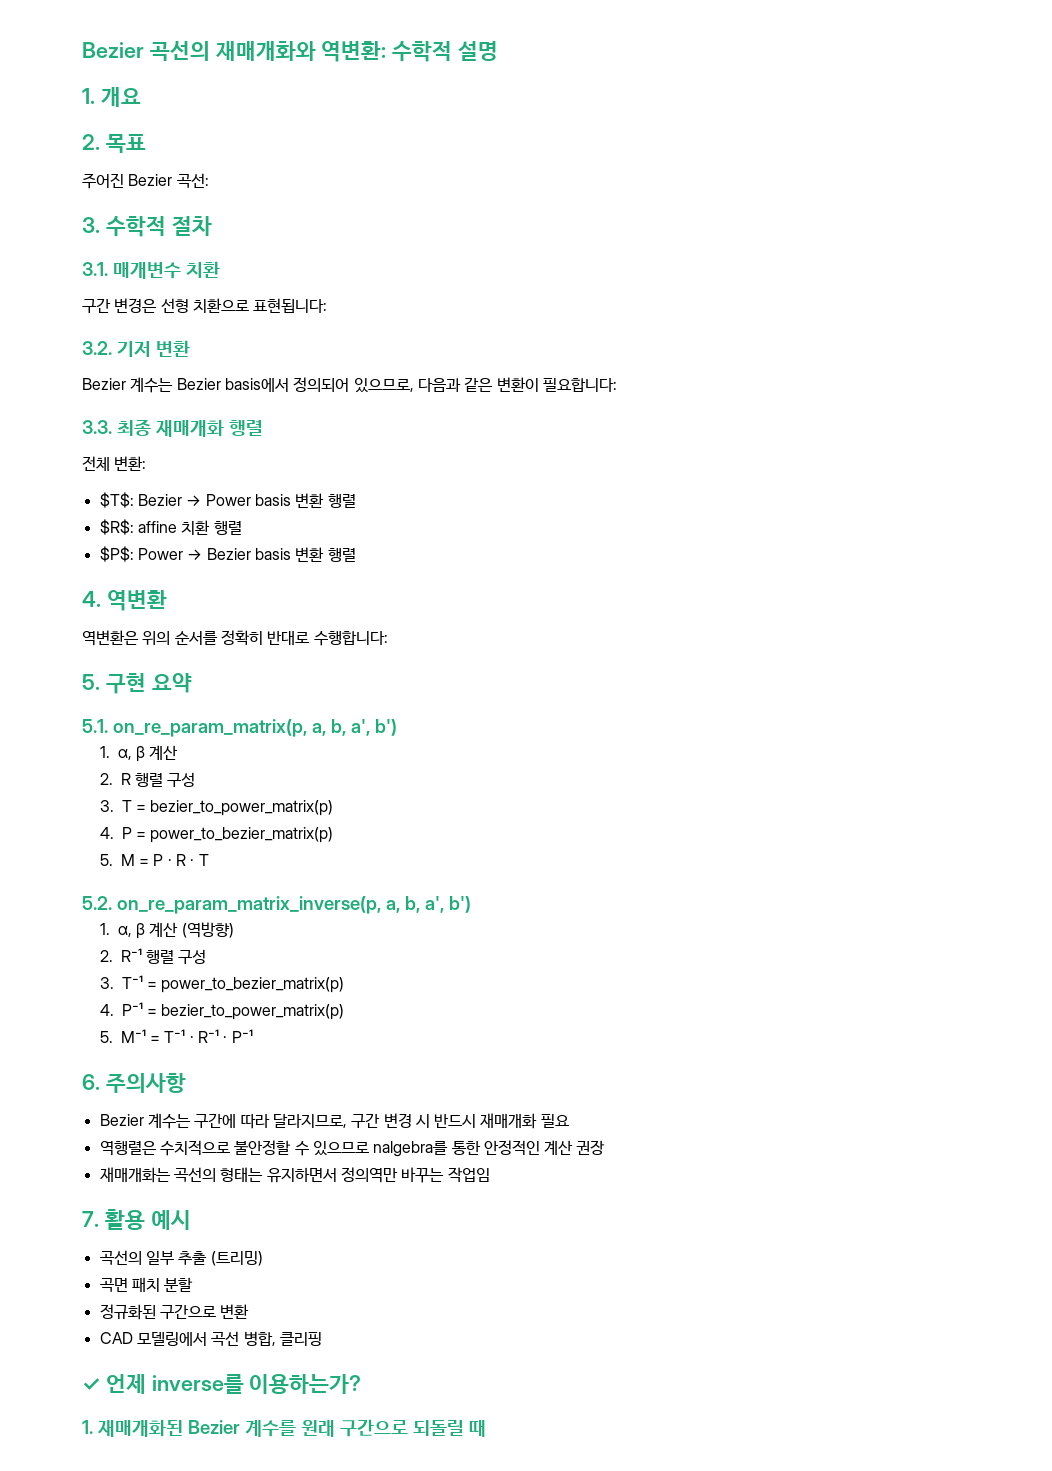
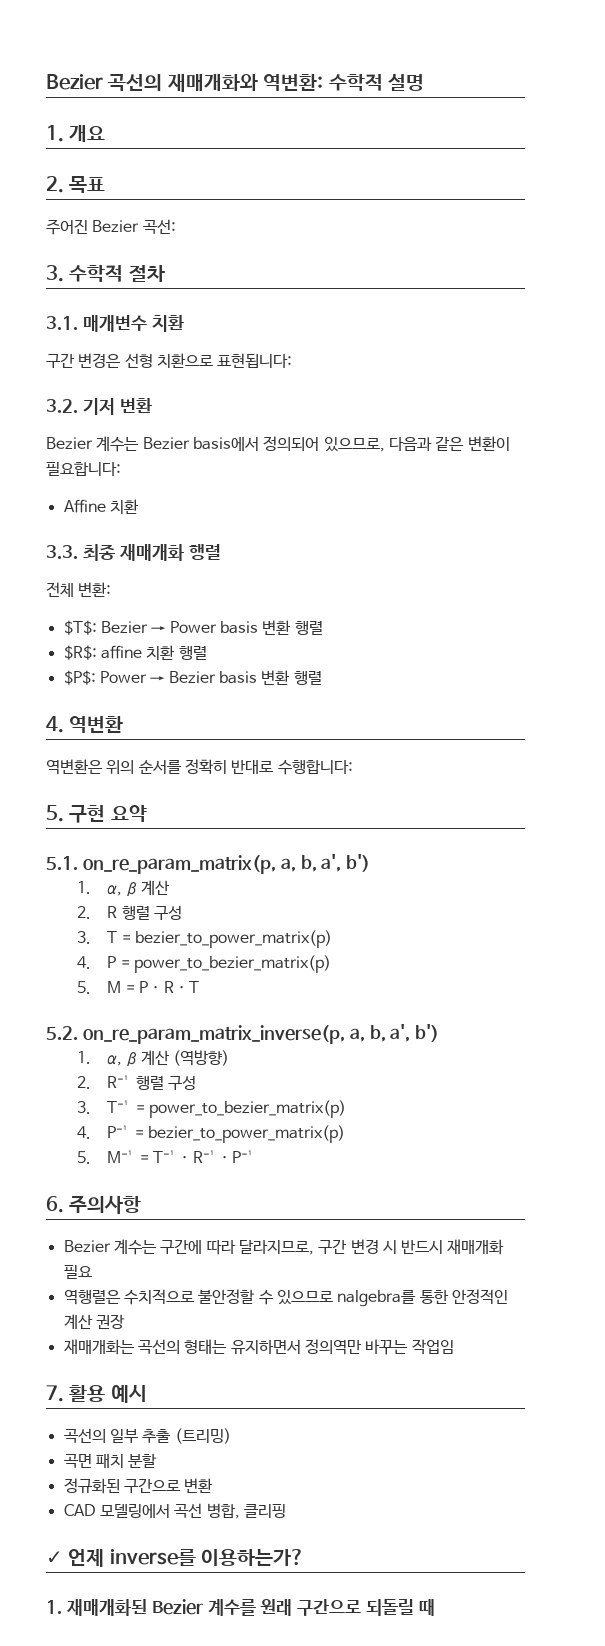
+ Affine 치환

